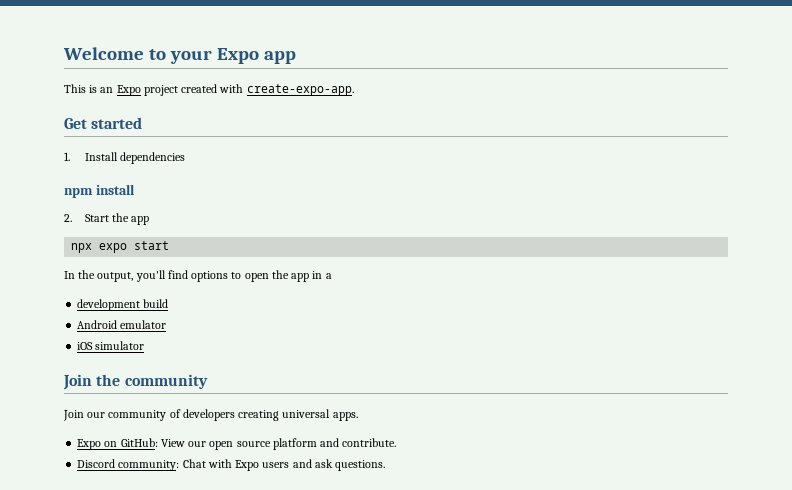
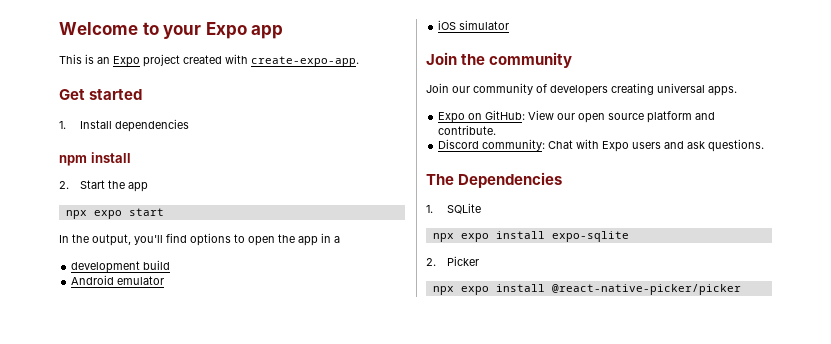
+ The Dependencies
+ 1. SQLite
+ npx expo install expo-sqlite
+ 2. Picker
+ npx expo install @react-native-picker/picker

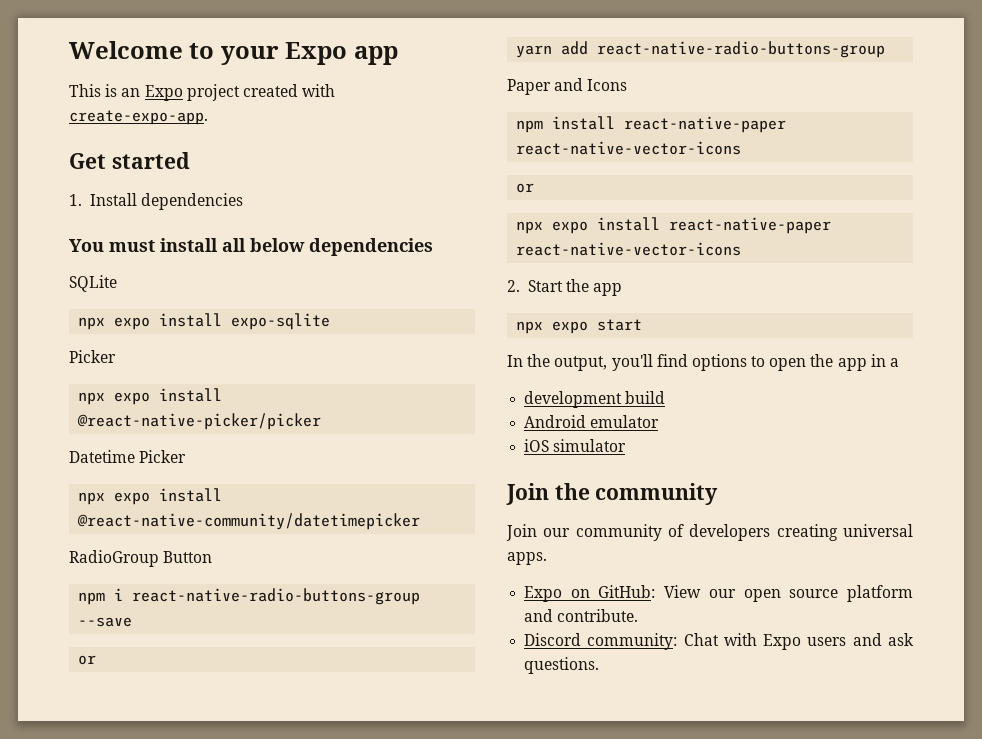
- npm install
+ You must install all below dependencies
+ SQLite
+ npx expo install expo-sqlite
+ Picker
+ npx expo install @react-native-picker/picker
+ Datetime Picker
+ npx expo install @react-native-community/datetimepicker
+ RadioGroup Button
+ npm i react-native-radio-buttons-group --save
+ or
+ yarn add react-native-radio-buttons-group
+ Paper and Icons
+ npm install react-native-paper react-native-vector-icons
+ or
+ npx expo install react-native-paper react-native-vector-icons
- The Dependencies
- 1. SQLite
- npx expo install expo-sqlite
- 2. Picker
- npx expo install @react-native-picker/picker

